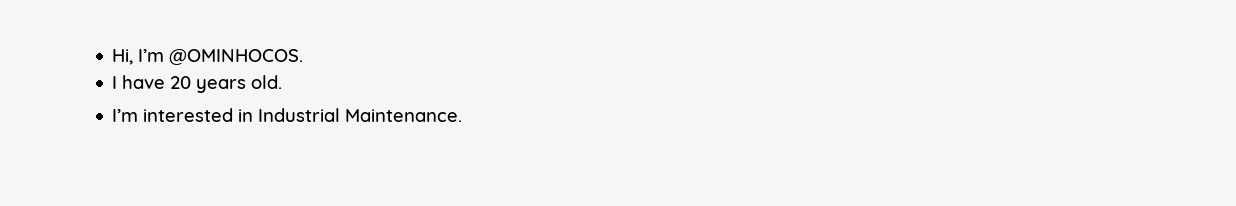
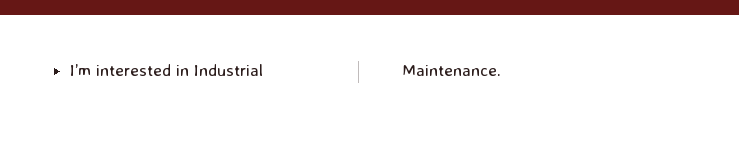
- Hi, I’m @OMINHOCOS.
- I have 20 years old.

